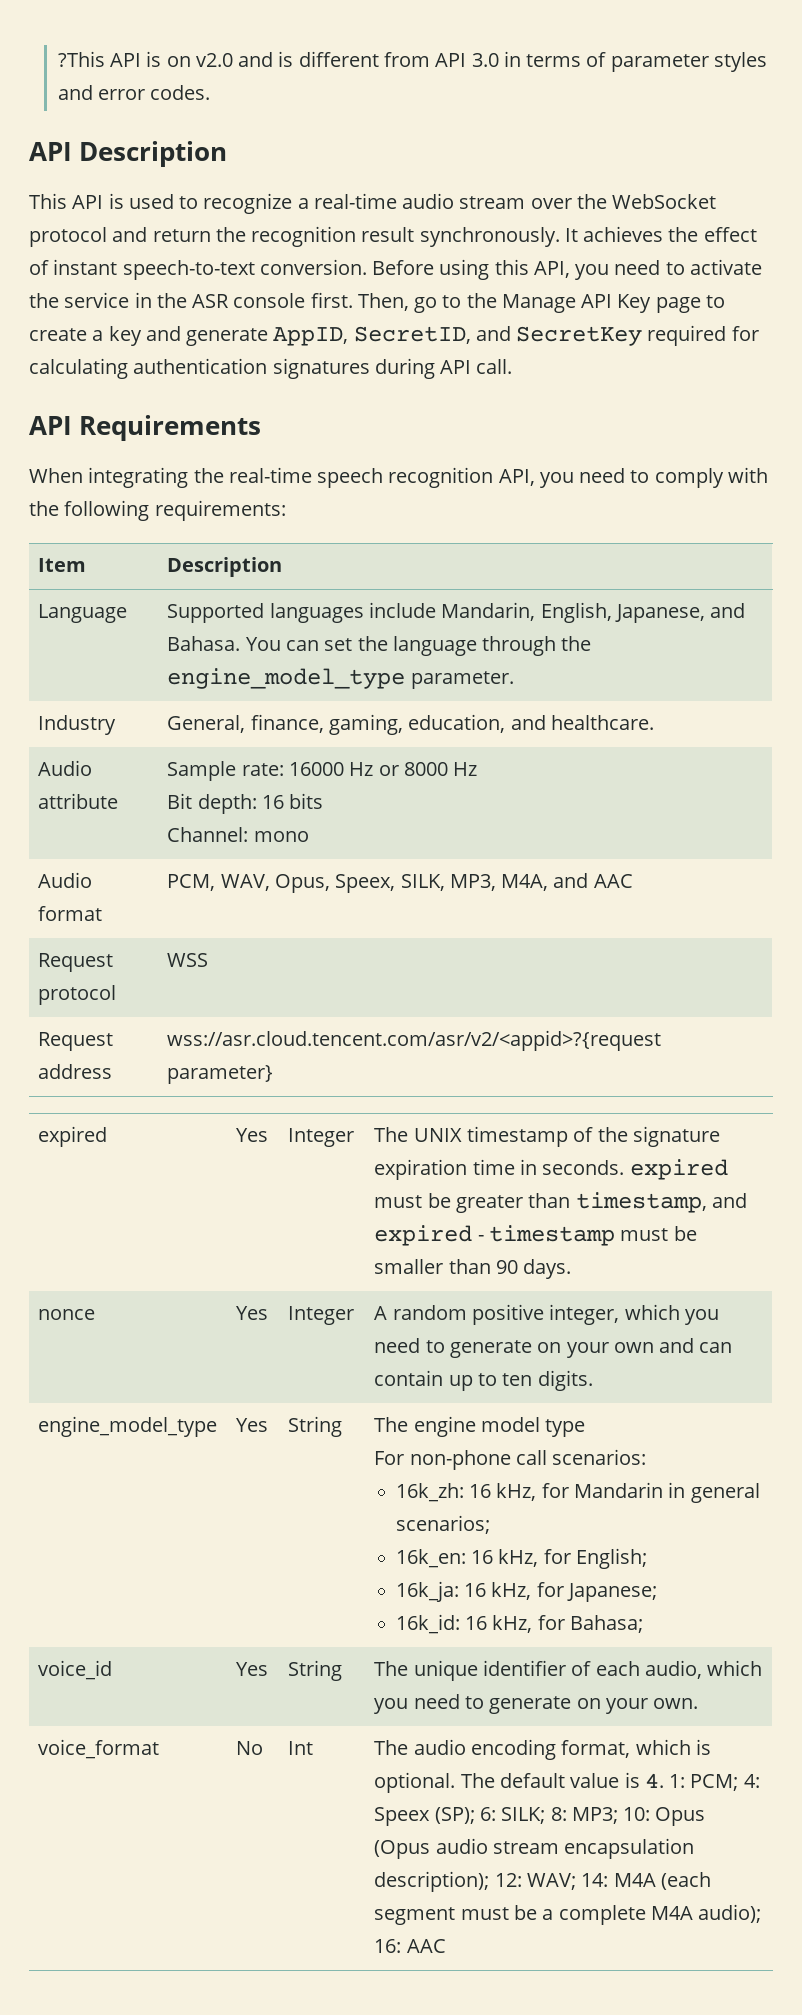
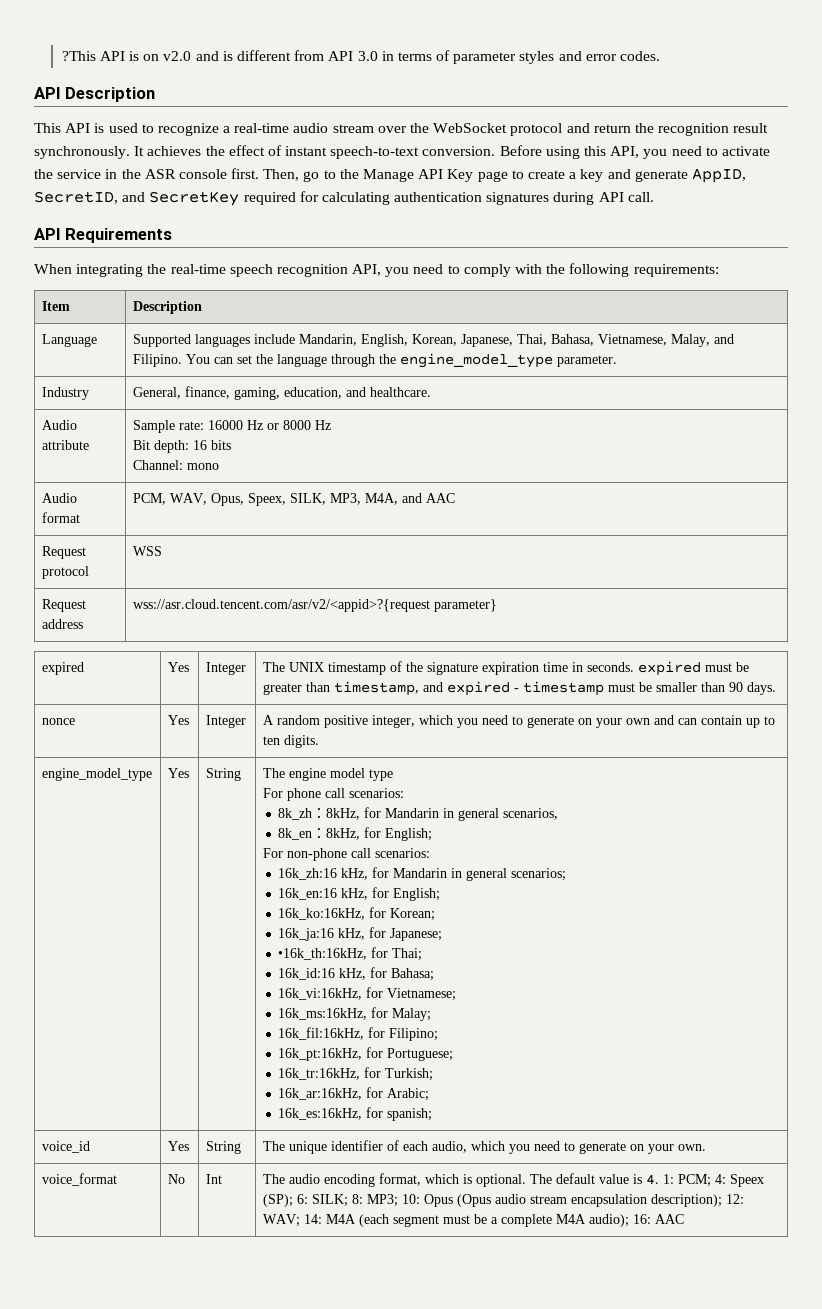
- Language | Supported languages include Mandarin, English, Japanese, and Bahasa. You can set the language through the engine_model_type parameter.
+ Language | Supported languages include Mandarin, English, Korean, Japanese, Thai, Bahasa, Vietnamese, Malay, and Filipino. You can set the language through the engine_model_type parameter.
+ For phone call scenarios:
+ 8k_zh：8kHz, for Mandarin in general scenarios,
+ 8k_en：8kHz, for English;
- 16k_zh: 16 kHz, for Mandarin in general scenarios;
+ 16k_zh:16 kHz, for Mandarin in general scenarios;
- 16k_en: 16 kHz, for English;
+ 16k_en:16 kHz, for English;
- 16k_ja: 16 kHz, for Japanese;
+ 16k_ko:16kHz, for Korean;
+ 16k_ja:16 kHz, for Japanese;
- 16k_id: 16 kHz, for Bahasa;
+ •16k_th:16kHz, for Thai;
+ 16k_id:16 kHz, for Bahasa;
+ 16k_vi:16kHz, for Vietnamese;
+ 16k_ms:16kHz, for Malay;
+ 16k_fil:16kHz, for Filipino;
+ 16k_pt:16kHz, for Portuguese;
+ 16k_tr:16kHz, for Turkish;
+ 16k_ar:16kHz, for Arabic;
+ 16k_es:16kHz, for spanish;

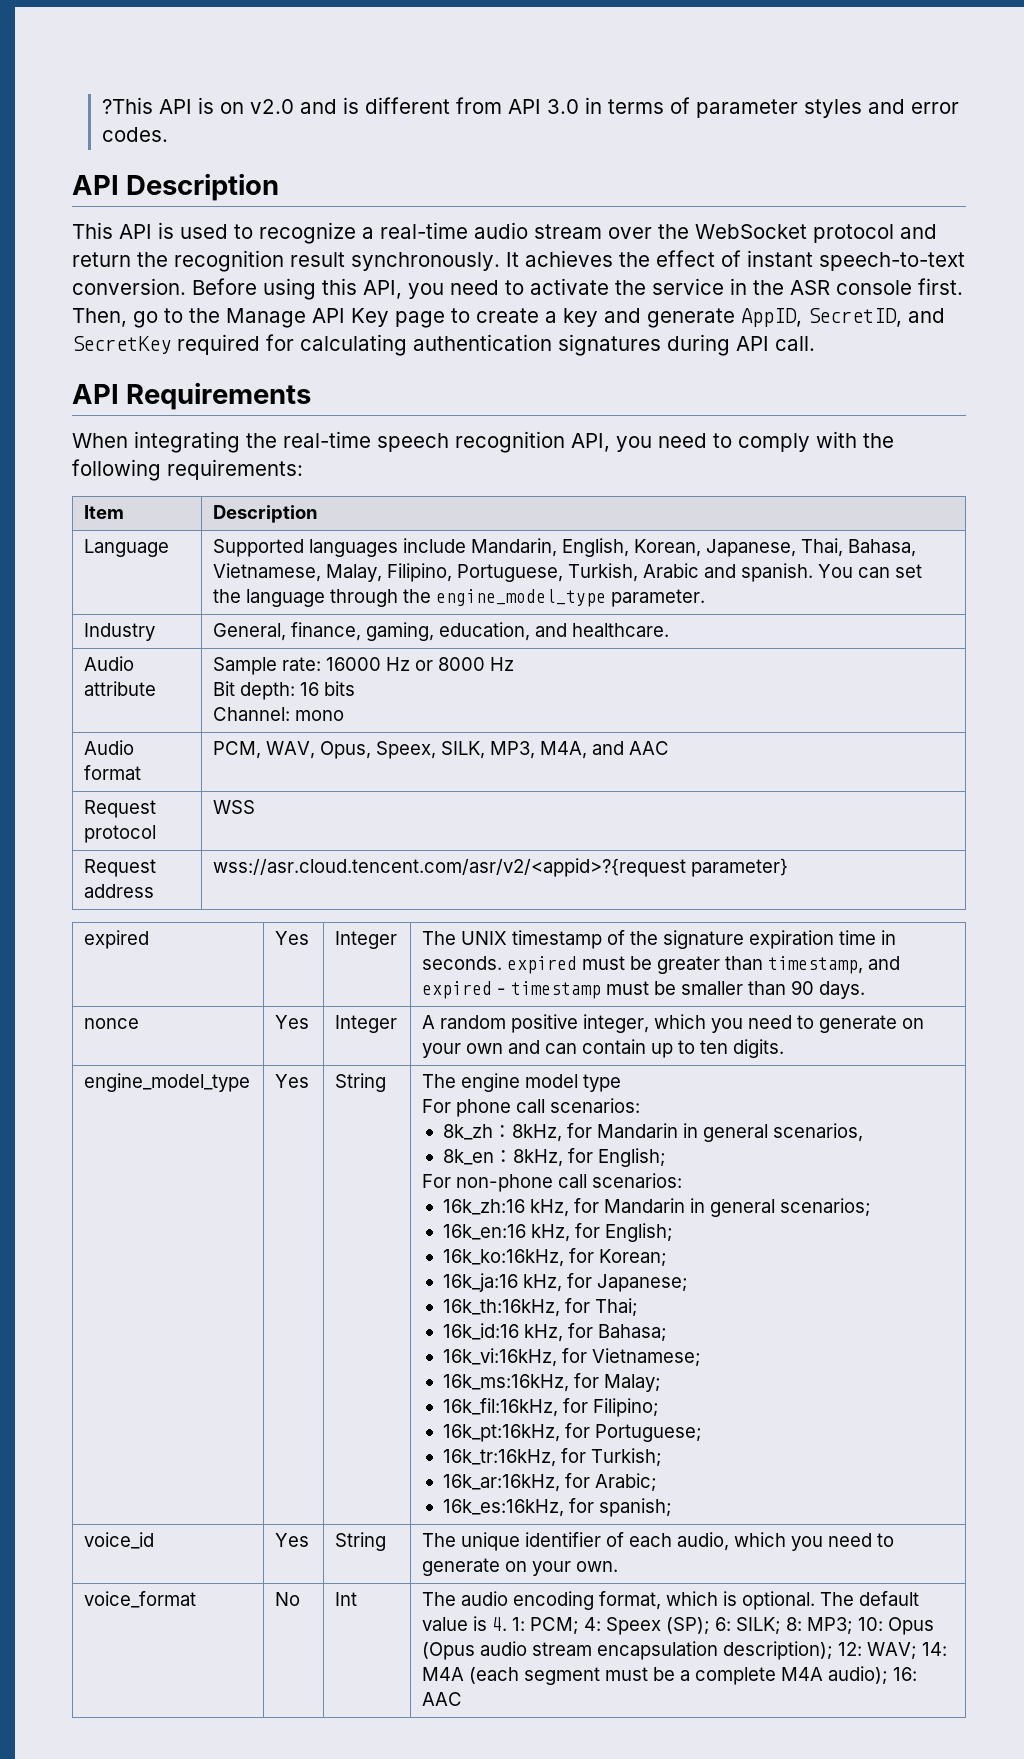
- Language | Supported languages include Mandarin, English, Korean, Japanese, Thai, Bahasa, Vietnamese, Malay, and Filipino. You can set the language through the engine_model_type parameter.
+ Language | Supported languages include Mandarin, English, Korean, Japanese, Thai, Bahasa, Vietnamese, Malay, Filipino, Portuguese, Turkish, Arabic and spanish. You can set the language through the engine_model_type parameter.
- •16k_th:16kHz, for Thai;
+ 16k_th:16kHz, for Thai;

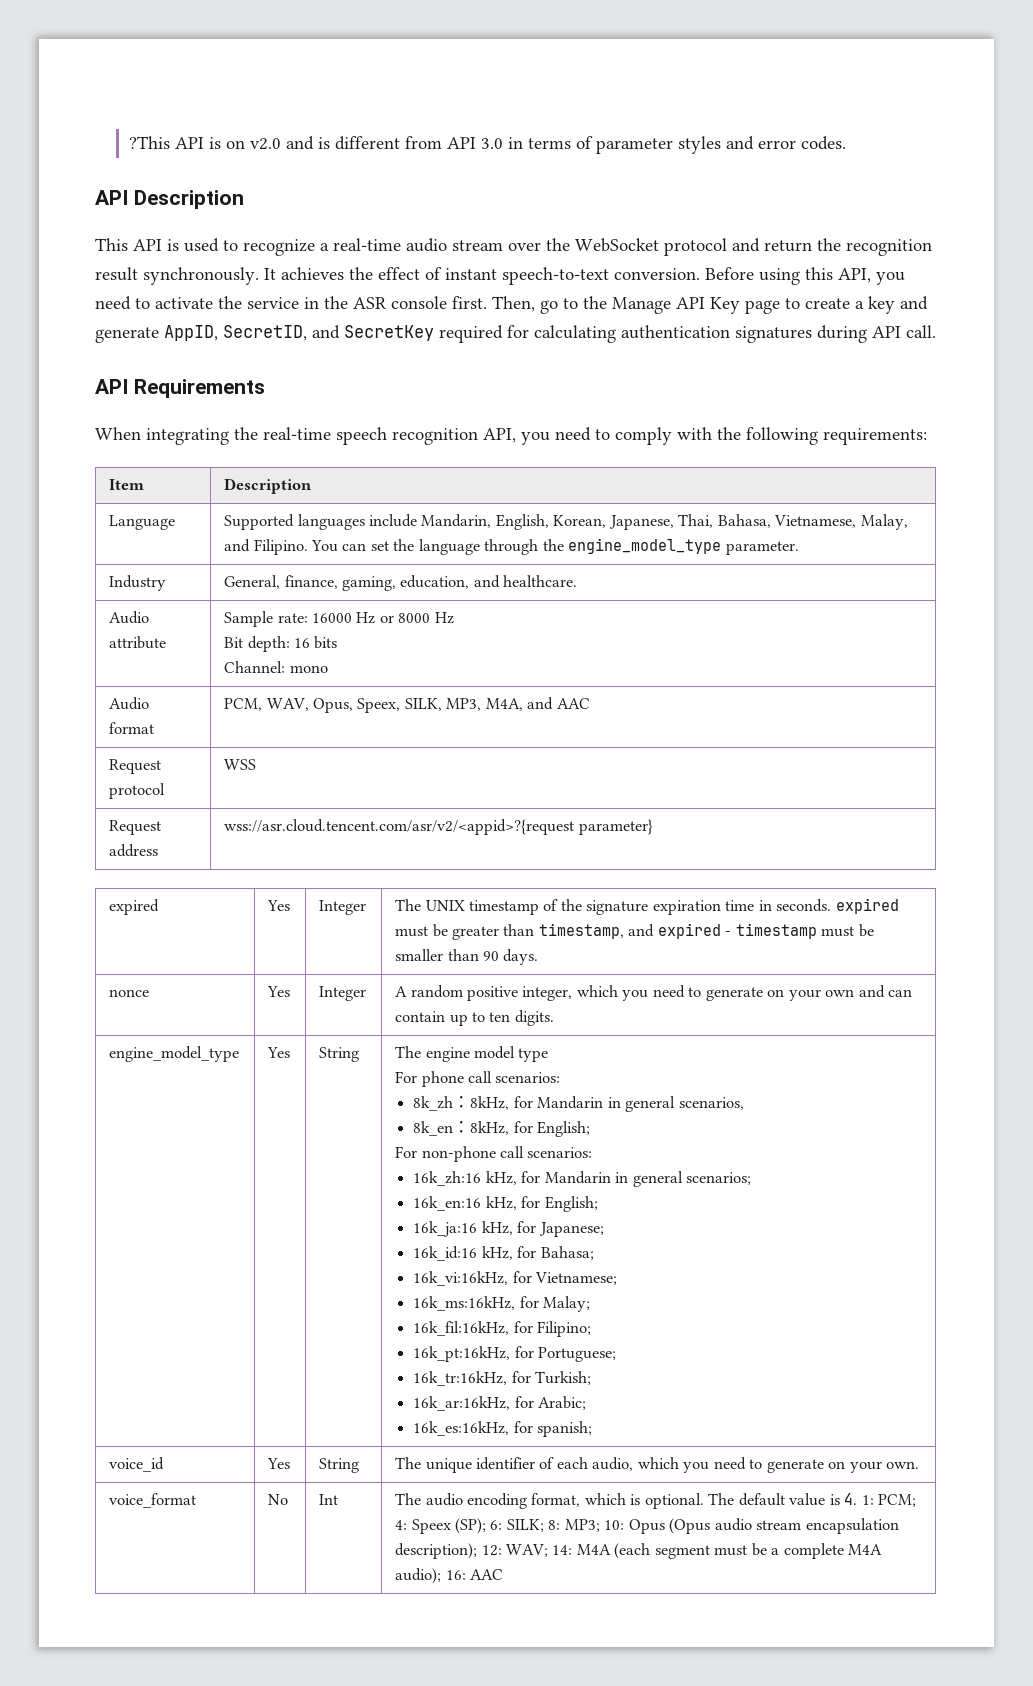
- Language | Supported languages include Mandarin, English, Korean, Japanese, Thai, Bahasa, Vietnamese, Malay, Filipino, Portuguese, Turkish, Arabic and spanish. You can set the language through the engine_model_type parameter.
+ Language | Supported languages include Mandarin, English, Korean, Japanese, Thai, Bahasa, Vietnamese, Malay, and Filipino. You can set the language through the engine_model_type parameter.
- 16k_ko:16kHz, for Korean;
- 16k_th:16kHz, for Thai;

